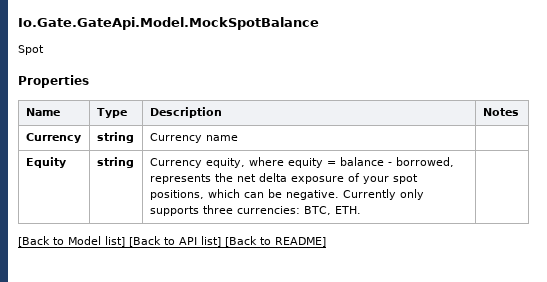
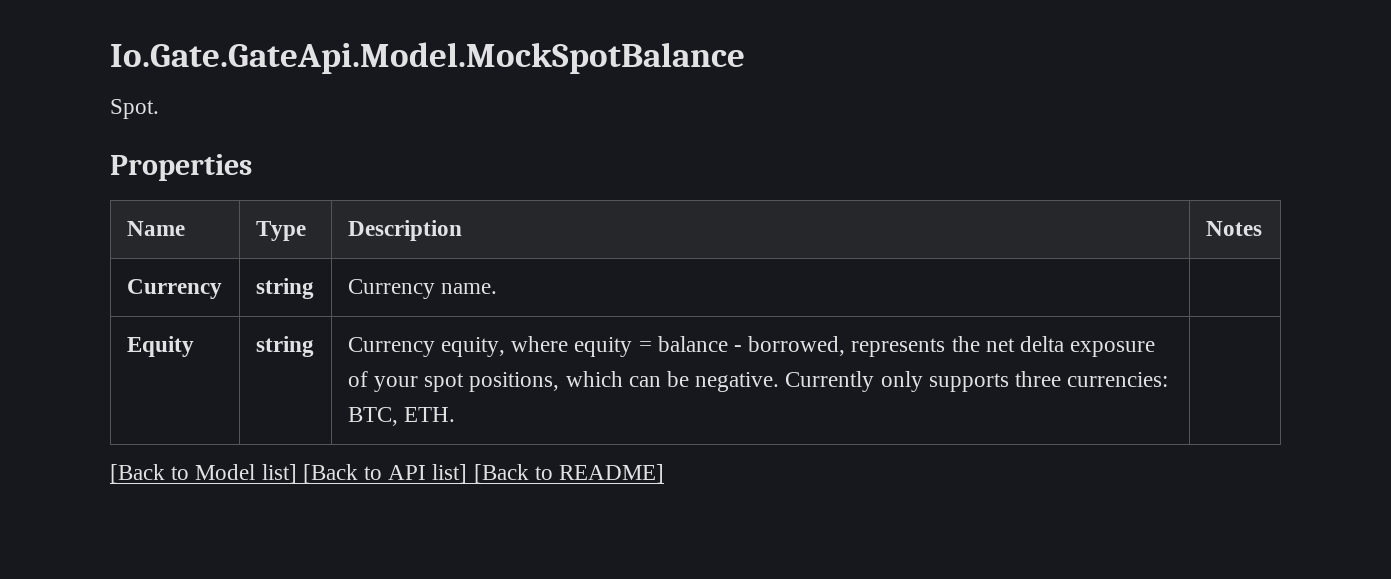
- Spot
+ Spot.
- Currency | string | Currency name |
+ Currency | string | Currency name. |

